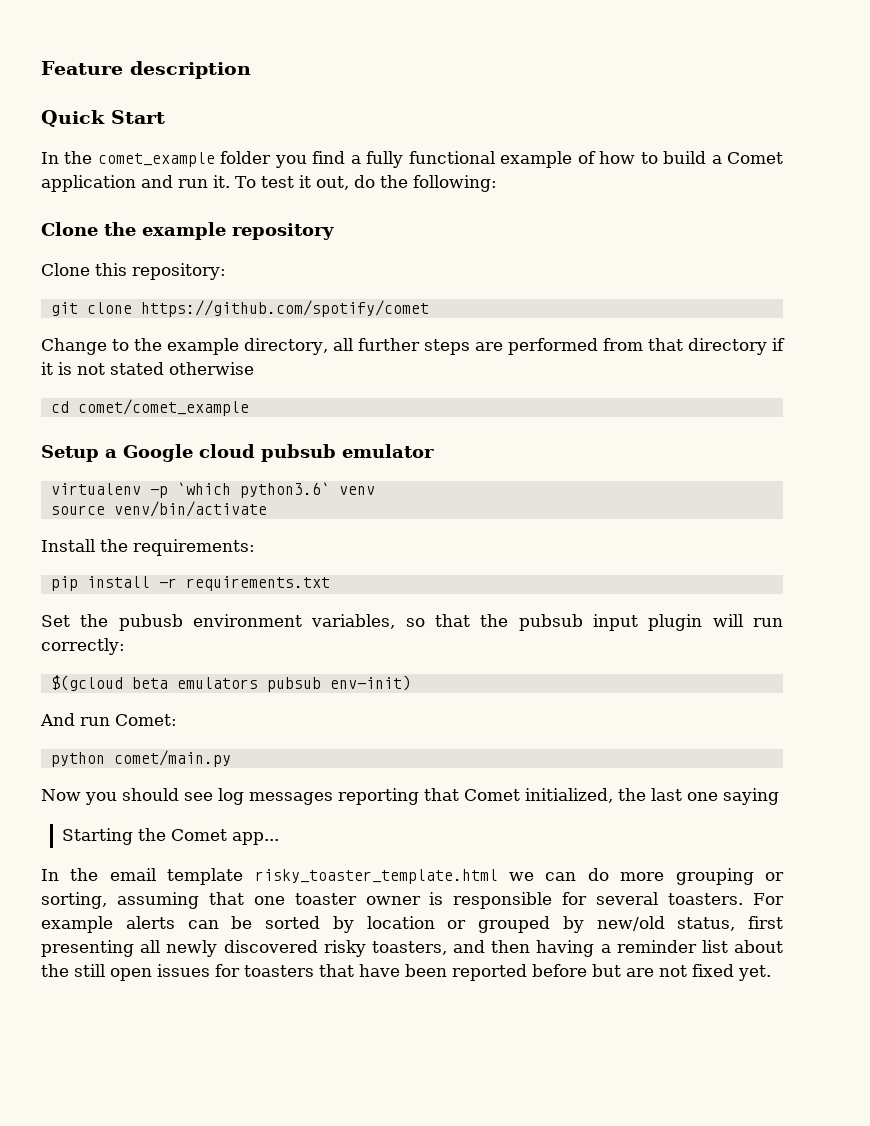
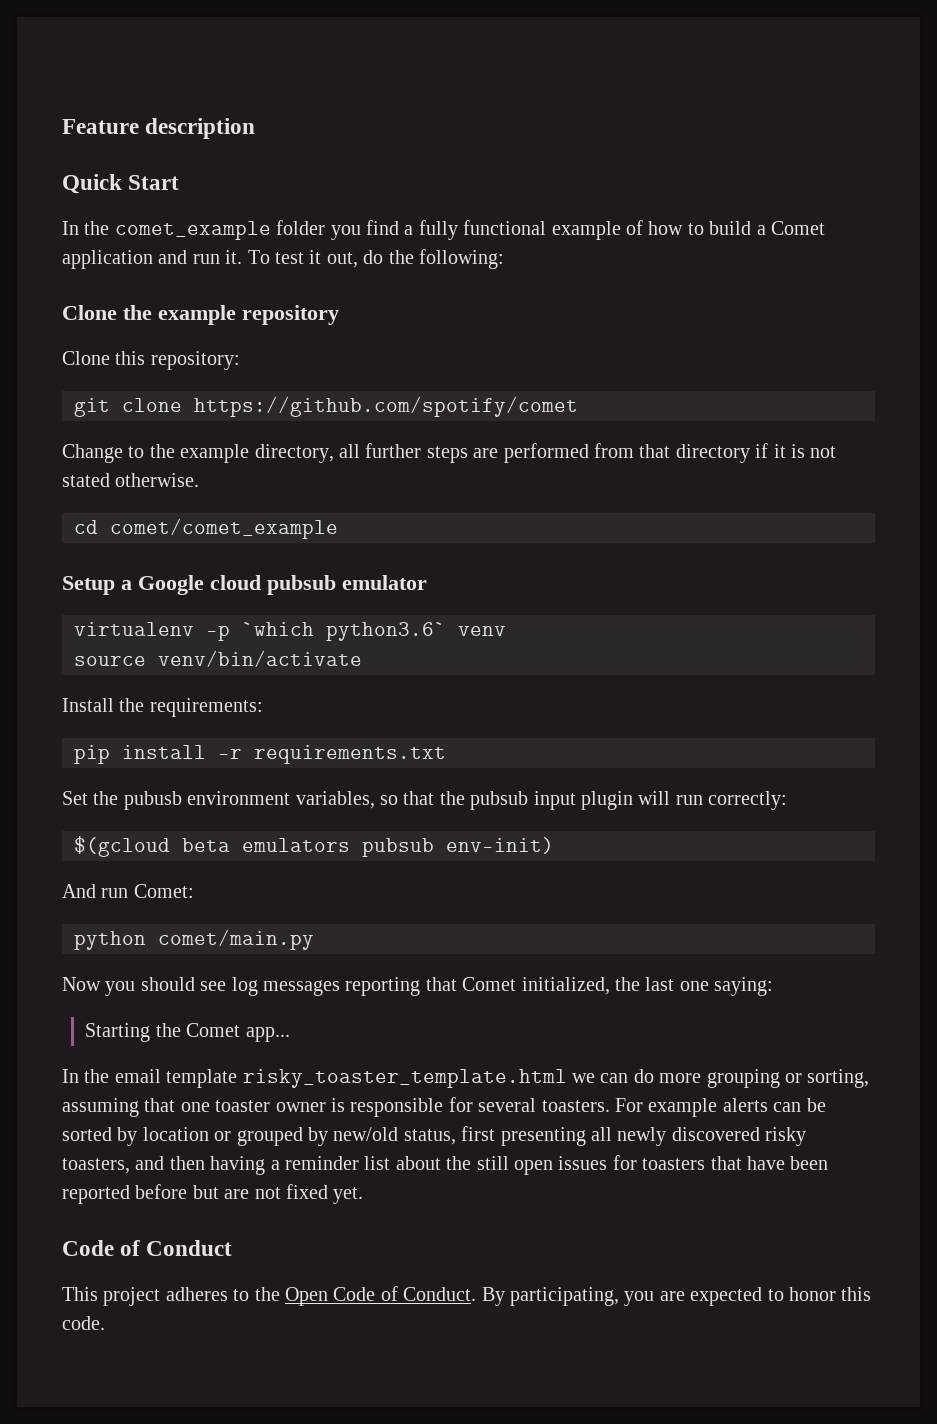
- Change to the example directory, all further steps are performed from that directory if it is not stated otherwise
+ Change to the example directory, all further steps are performed from that directory if it is not stated otherwise.
- Now you should see log messages reporting that Comet initialized, the last one saying
+ Now you should see log messages reporting that Comet initialized, the last one saying:
+ Code of Conduct
+ This project adheres to the Open Code of Conduct. By participating, you are expected to honor this code.

